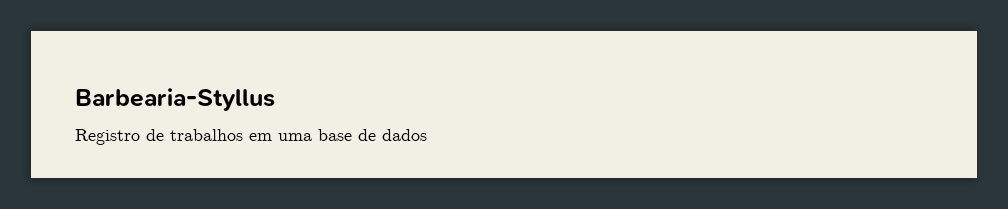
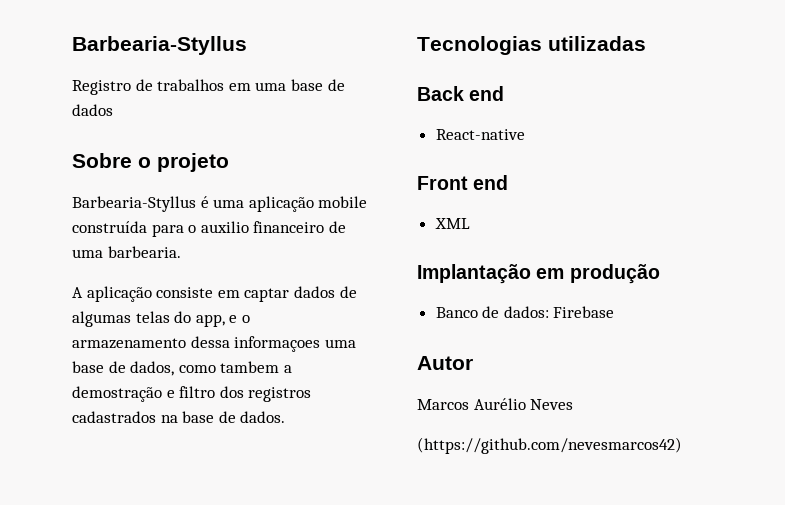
+ Sobre o projeto
+ Barbearia-Styllus é uma aplicação mobile construída para o auxilio financeiro de uma barbearia.
+ A aplicação consiste em captar dados de algumas telas do app, e o armazenamento dessa informaçoes uma base de dados, como tambem a demostração e filtro dos registros cadastrados na base de dados.
+ Tecnologias utilizadas
+ Back end
+ React-native
+ Front end
+ XML
+ Implantação em produção
+ Banco de dados: Firebase
+ Autor
+ Marcos Aurélio Neves
+ (https://github.com/nevesmarcos42)

